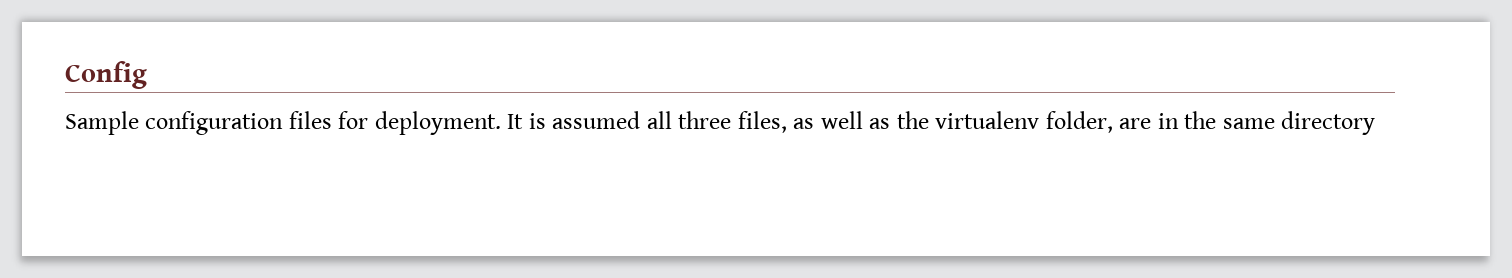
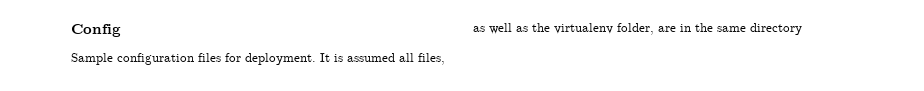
- It is assumed all three files, as well as the virtualenv folder, are in the same directory
+ It is assumed all files, as well as the virtualenv folder, are in the same directory

